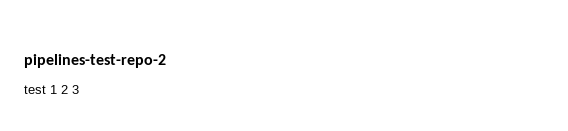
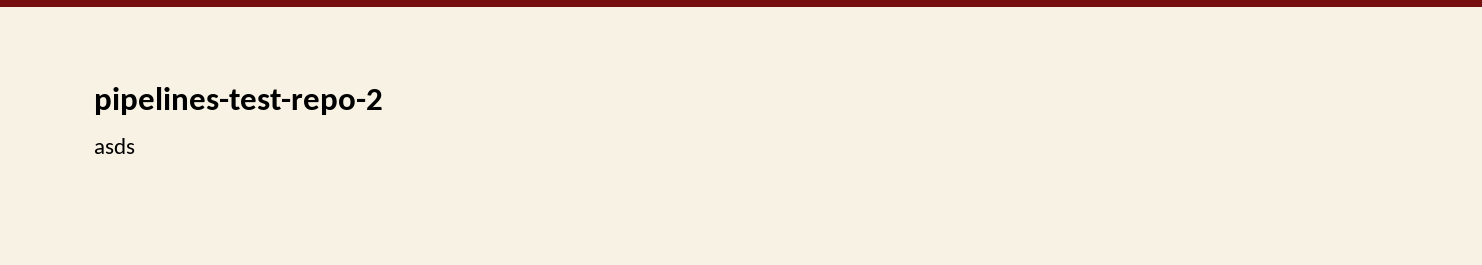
- test 1 2 3
+ asds

